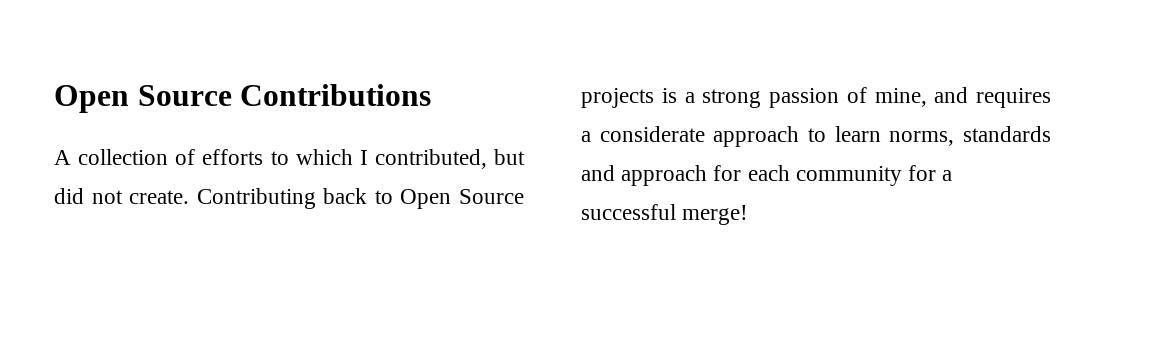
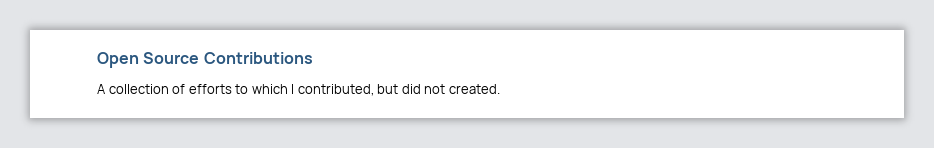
- A collection of efforts to which I contributed, but did not create. Contributing back to Open Source projects is a strong passion of mine, and requires a considerate approach to learn norms, standards and approach for each community for a successful merge!
+ A collection of efforts to which I contributed, but did not created.

